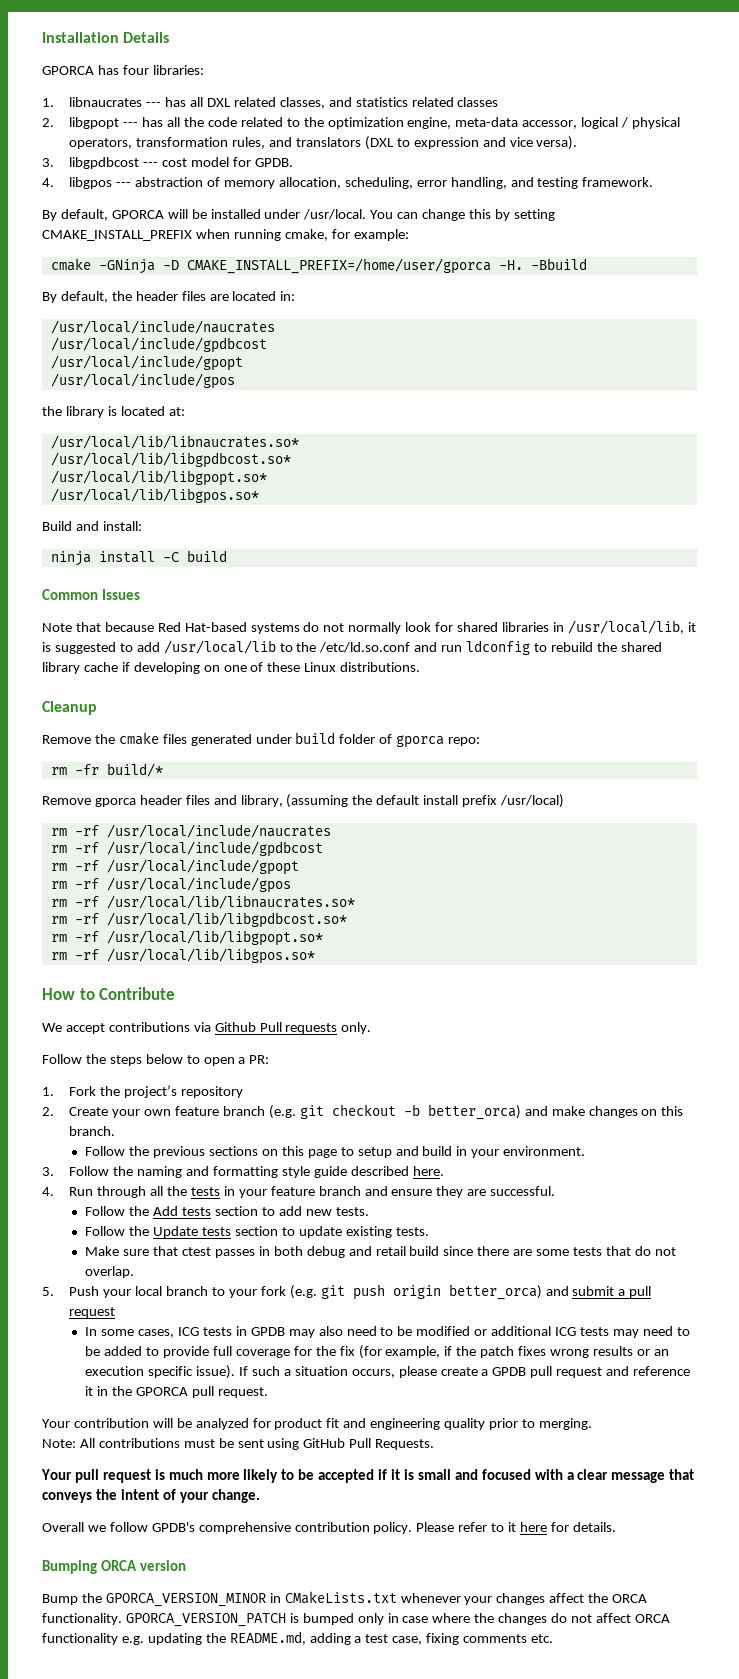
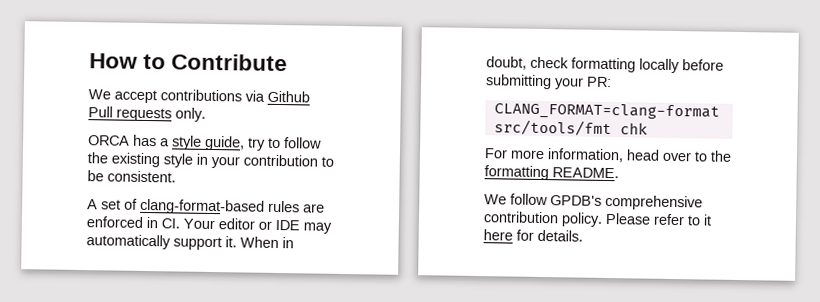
- Installation Details
- GPORCA has four libraries:
- 1. libnaucrates --- has all DXL related classes, and statistics related classes
- 2. libgpopt --- has all the code related to the optimization engine, meta-data accessor, logical / physical operators, transformation rules, and translators (DXL to expression and vice versa).
- 3. libgpdbcost --- cost model for GPDB.
- 4. libgpos --- abstraction of memory allocation, scheduling, error handling, and testing framework.
- By default, GPORCA will be installed under /usr/local. You can change this by setting CMAKE_INSTALL_PREFIX when running cmake, for example:
- cmake -GNinja -D CMAKE_INSTALL_PREFIX=/home/user/gporca -H. -Bbuild
- By default, the header files are located in:
- /usr/local/include/naucrates
- /usr/local/include/gpdbcost
- /usr/local/include/gpopt
- /usr/local/include/gpos
- the library is located at:
- /usr/local/lib/libnaucrates.so*
- /usr/local/lib/libgpdbcost.so*
- /usr/local/lib/libgpopt.so*
- /usr/local/lib/libgpos.so*
- Build and install:
- ninja install -C build
- Common Issues
- Note that because Red Hat-based systems do not normally look for shared libraries in /usr/local/lib, it is suggested to add /usr/local/lib to the /etc/ld.so.conf and run ldconfig to rebuild the shared library cache if developing on one of these Linux distributions.
- Cleanup
- Remove the cmake files generated under build folder of gporca repo:
- rm -fr build/*
- Remove gporca header files and library, (assuming the default install prefix /usr/local)
- rm -rf /usr/local/include/naucrates
- rm -rf /usr/local/include/gpdbcost
- rm -rf /usr/local/include/gpopt
- rm -rf /usr/local/include/gpos
- rm -rf /usr/local/lib/libnaucrates.so*
- rm -rf /usr/local/lib/libgpdbcost.so*
- rm -rf /usr/local/lib/libgpopt.so*
- rm -rf /usr/local/lib/libgpos.so*
- Follow the steps below to open a PR:
- 1. Fork the project’s repository
- 2. Create your own feature branch (e.g. git checkout -b better_orca) and make changes on this branch.
- Follow the previous sections on this page to setup and build in your environment.
- 3. Follow the naming and formatting style guide described here.
- 4. Run through all the tests in your feature branch and ensure they are successful.
- Follow the Add tests section to add new tests.
- Follow the Update tests section to update existing tests.
- Make sure that ctest passes in both debug and retail build since there are some tests that do not overlap.
- 5. Push your local branch to your fork (e.g. git push origin better_orca) and submit a pull request
- In some cases, ICG tests in GPDB may also need to be modified or additional ICG tests may need to be added to provide full coverage for the fix (for example, if the patch fixes wrong results or an execution specific issue). If such a situation occurs, please create a GPDB pull request and reference it in the GPORCA pull request.
- Your contribution will be analyzed for product fit and engineering quality prior to merging.
- Note: All contributions must be sent using GitHub Pull Requests.
- Your pull request is much more likely to be accepted if it is small and focused with a clear message that conveys the intent of your change.
- Overall we follow GPDB's comprehensive contribution policy.
+ ORCA has a style guide, try to follow the existing style in your contribution to be consistent.
+ A set of clang-format-based rules are enforced in CI. Your editor or IDE may automatically support it. When in doubt, check formatting locally before submitting your PR:
+ CLANG_FORMAT=clang-format src/tools/fmt chk
+ For more information, head over to the formatting README.
+ We follow GPDB's comprehensive contribution policy.
- Bumping ORCA version
- Bump the GPORCA_VERSION_MINOR in CMakeLists.txt whenever your changes affect the ORCA functionality. GPORCA_VERSION_PATCH is bumped only in case where the changes do not affect ORCA functionality e.g. updating the README.md, adding a test case, fixing comments etc.

